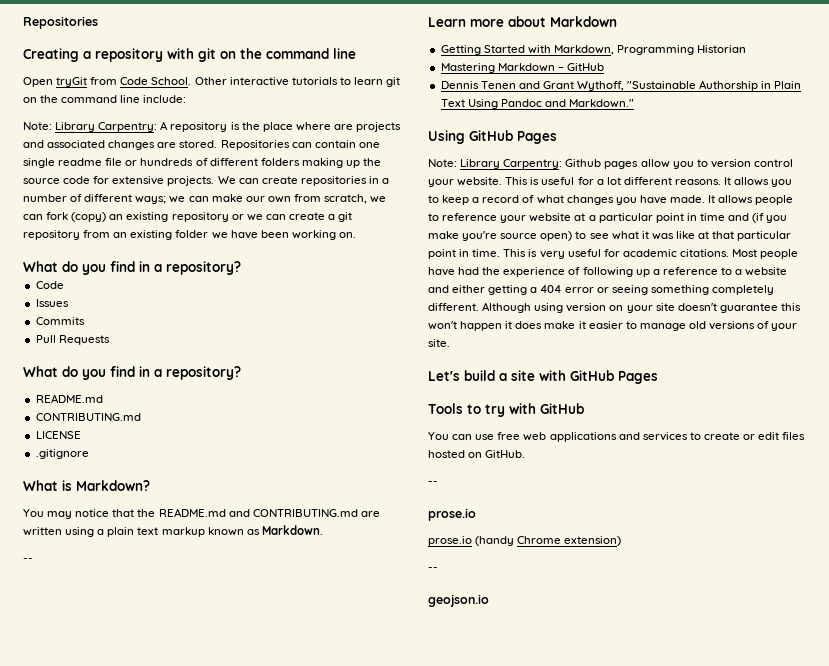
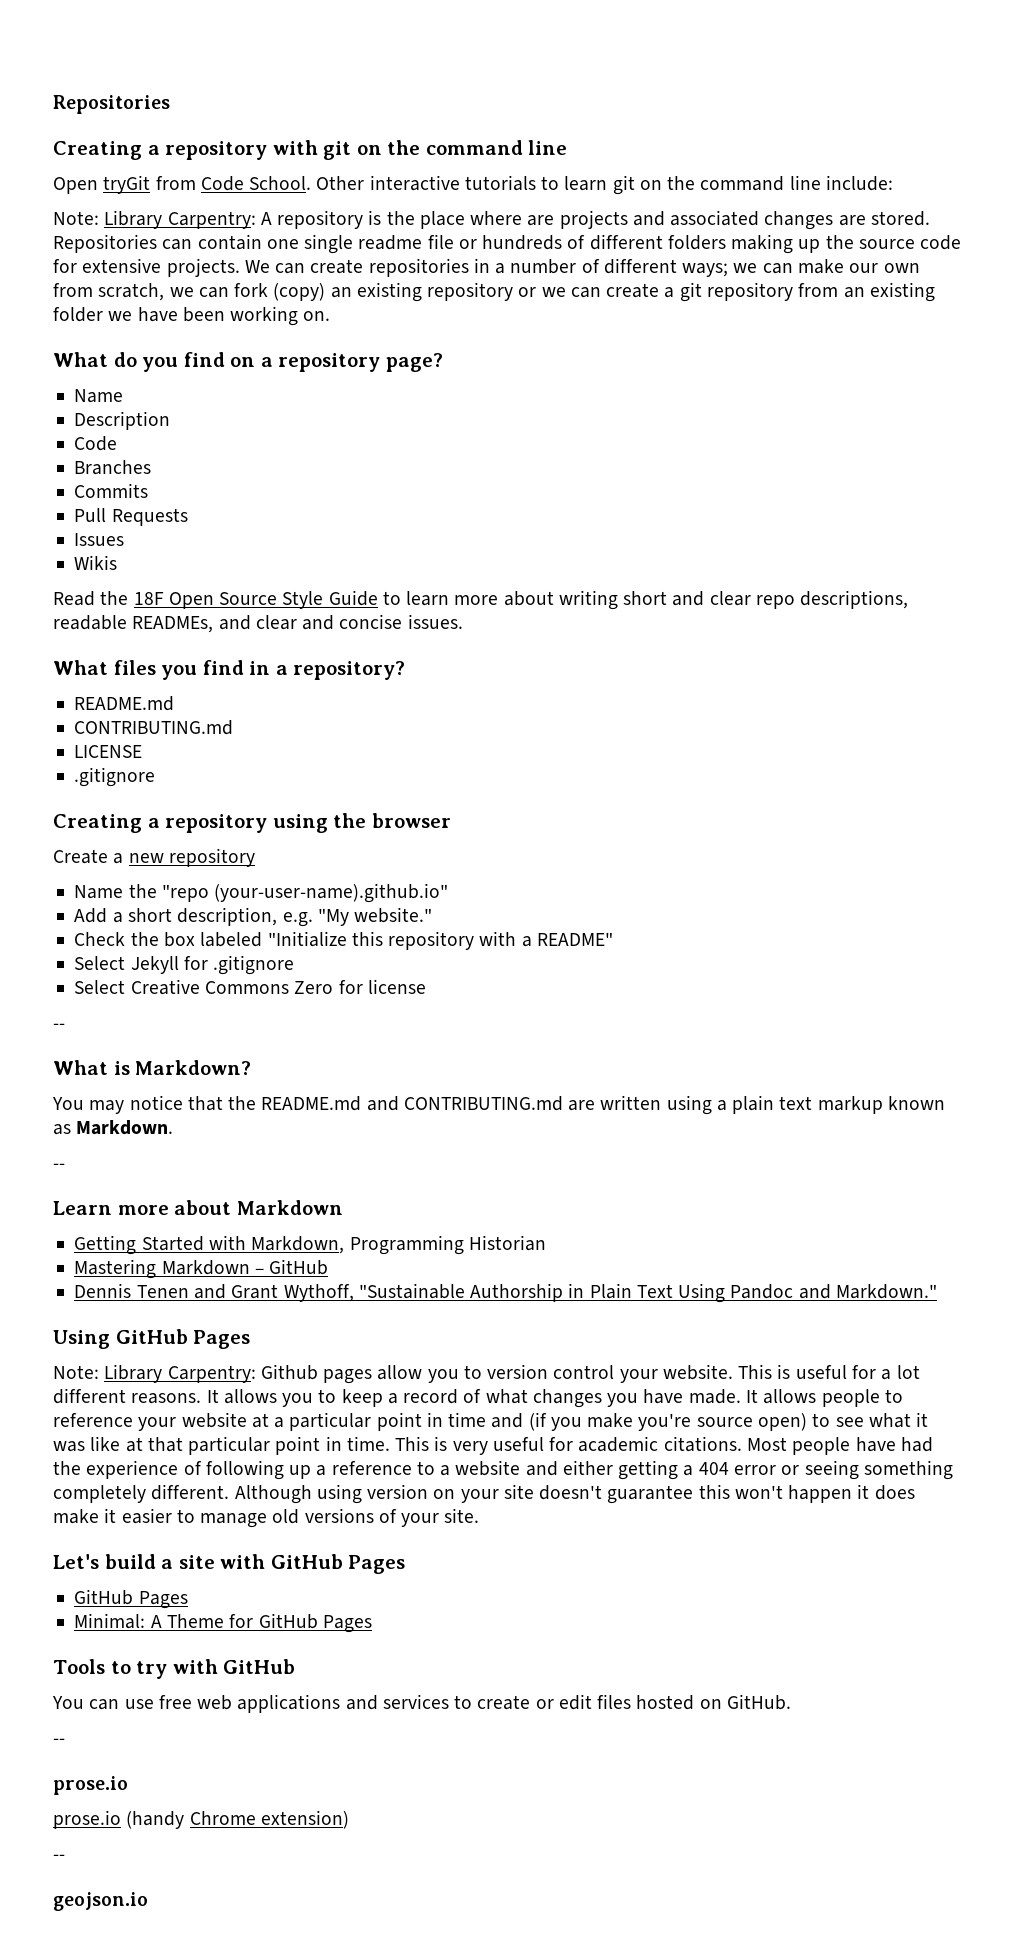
  We can create repositories in a number of different ways; we can make our own from scratch, we can fork (copy) an existing repository or we can create a git repository from an existing folder we have been working on.
- What do you find in a repository?
+ What do you find on a repository page?
+ Name
+ Description
- Issues
+ Branches
  Pull Requests
- What do you find in a repository?
+ Issues
+ Wikis
+ Read the 18F Open Source Style Guide to learn more about writing short and clear repo descriptions, readable READMEs, and clear and concise issues.
+ What files you find in a repository?
+ Creating a repository using the browser
+ Create a new repository
+ Name the "repo (your-user-name).github.io"
+ Add a short description, e.g. "My website."
+ Check the box labeled "Initialize this repository with a README"
+ Select Jekyll for .gitignore
+ Select Creative Commons Zero for license
+ --
  Let's build a site with GitHub Pages
+ GitHub Pages
+ Minimal: A Theme for GitHub Pages

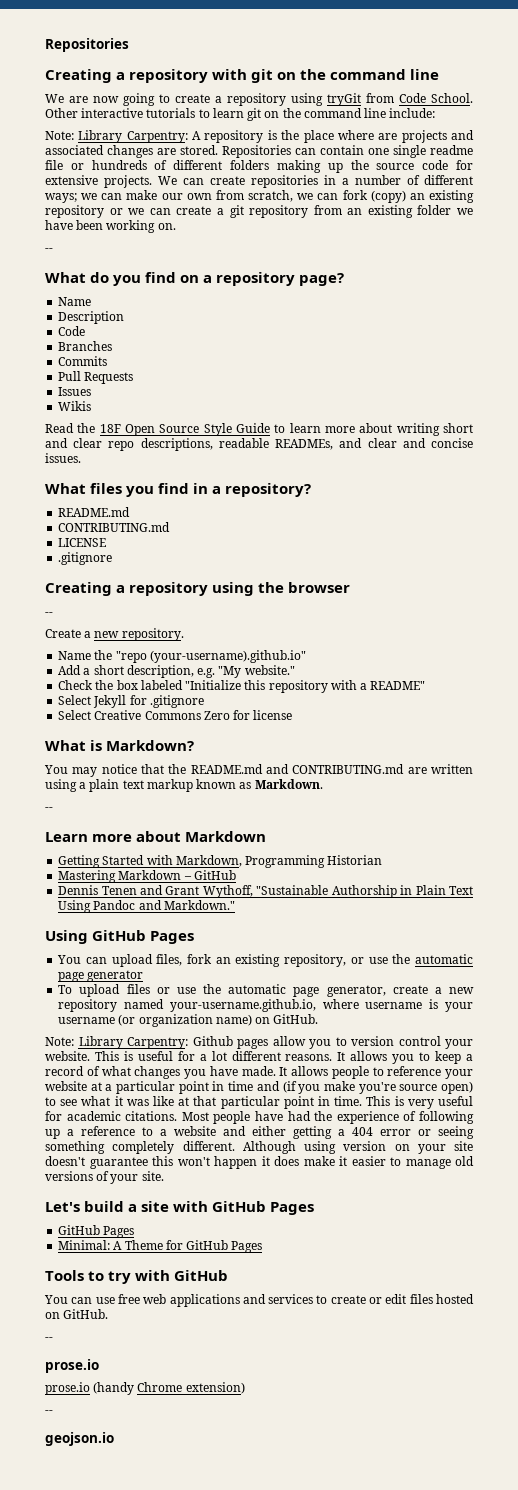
- Open tryGit from Code School.
+ We are now going to create a repository using tryGit from Code School.
  We can create repositories in a number of different ways; we can make our own from scratch, we can fork (copy) an existing repository or we can create a git repository from an existing folder we have been working on.
+ --
  Creating a repository using the browser
+ --
- Create a new repository
+ Create a new repository.
- Name the "repo (your-user-name).github.io"
+ Name the "repo (your-username).github.io"
  Select Creative Commons Zero for license
- --
+ You can upload files, fork an existing repository, or use the automatic page generator
+ To upload files or use the automatic page generator, create a new repository named your-username.github.io, where username is your username (or organization name) on GitHub.

